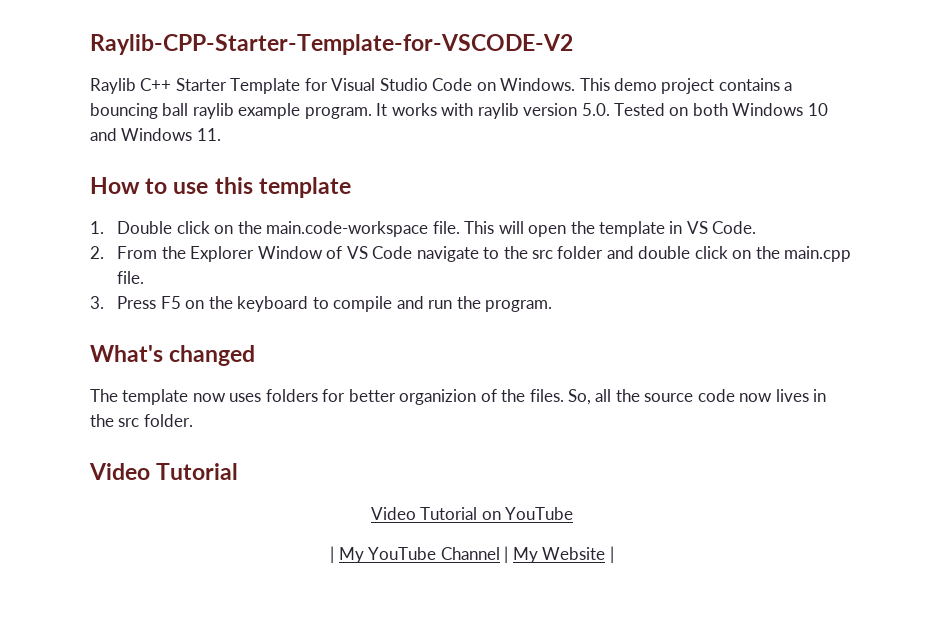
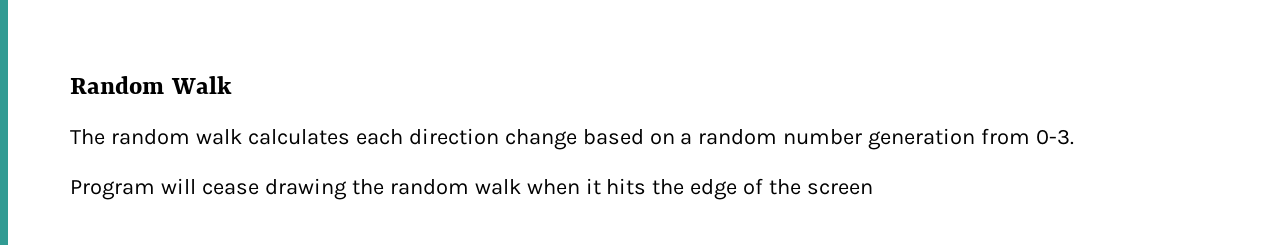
- Raylib-CPP-Starter-Template-for-VSCODE-V2
- Raylib C++ Starter Template for Visual Studio Code on Windows. This demo project contains a bouncing ball raylib example program. It works with raylib version 5.0. Tested on both Windows 10 and Windows 11.
- How to use this template
- 1. Double click on the main.code-workspace file. This will open the template in VS Code.
- 2. From the Explorer Window of VS Code navigate to the src folder and double click on the main.cpp file.
- 3. Press F5 on the keyboard to compile and run the program.
- What's changed
- The template now uses folders for better organizion of the files. So, all the source code now lives in the src folder.
- Video Tutorial
- Video Tutorial on YouTube
- | My YouTube Channel | My Website |
+ Random Walk
+ The random walk calculates each direction change based on a random number generation from 0-3.
+ Program will cease drawing the random walk when it hits the edge of the screen

